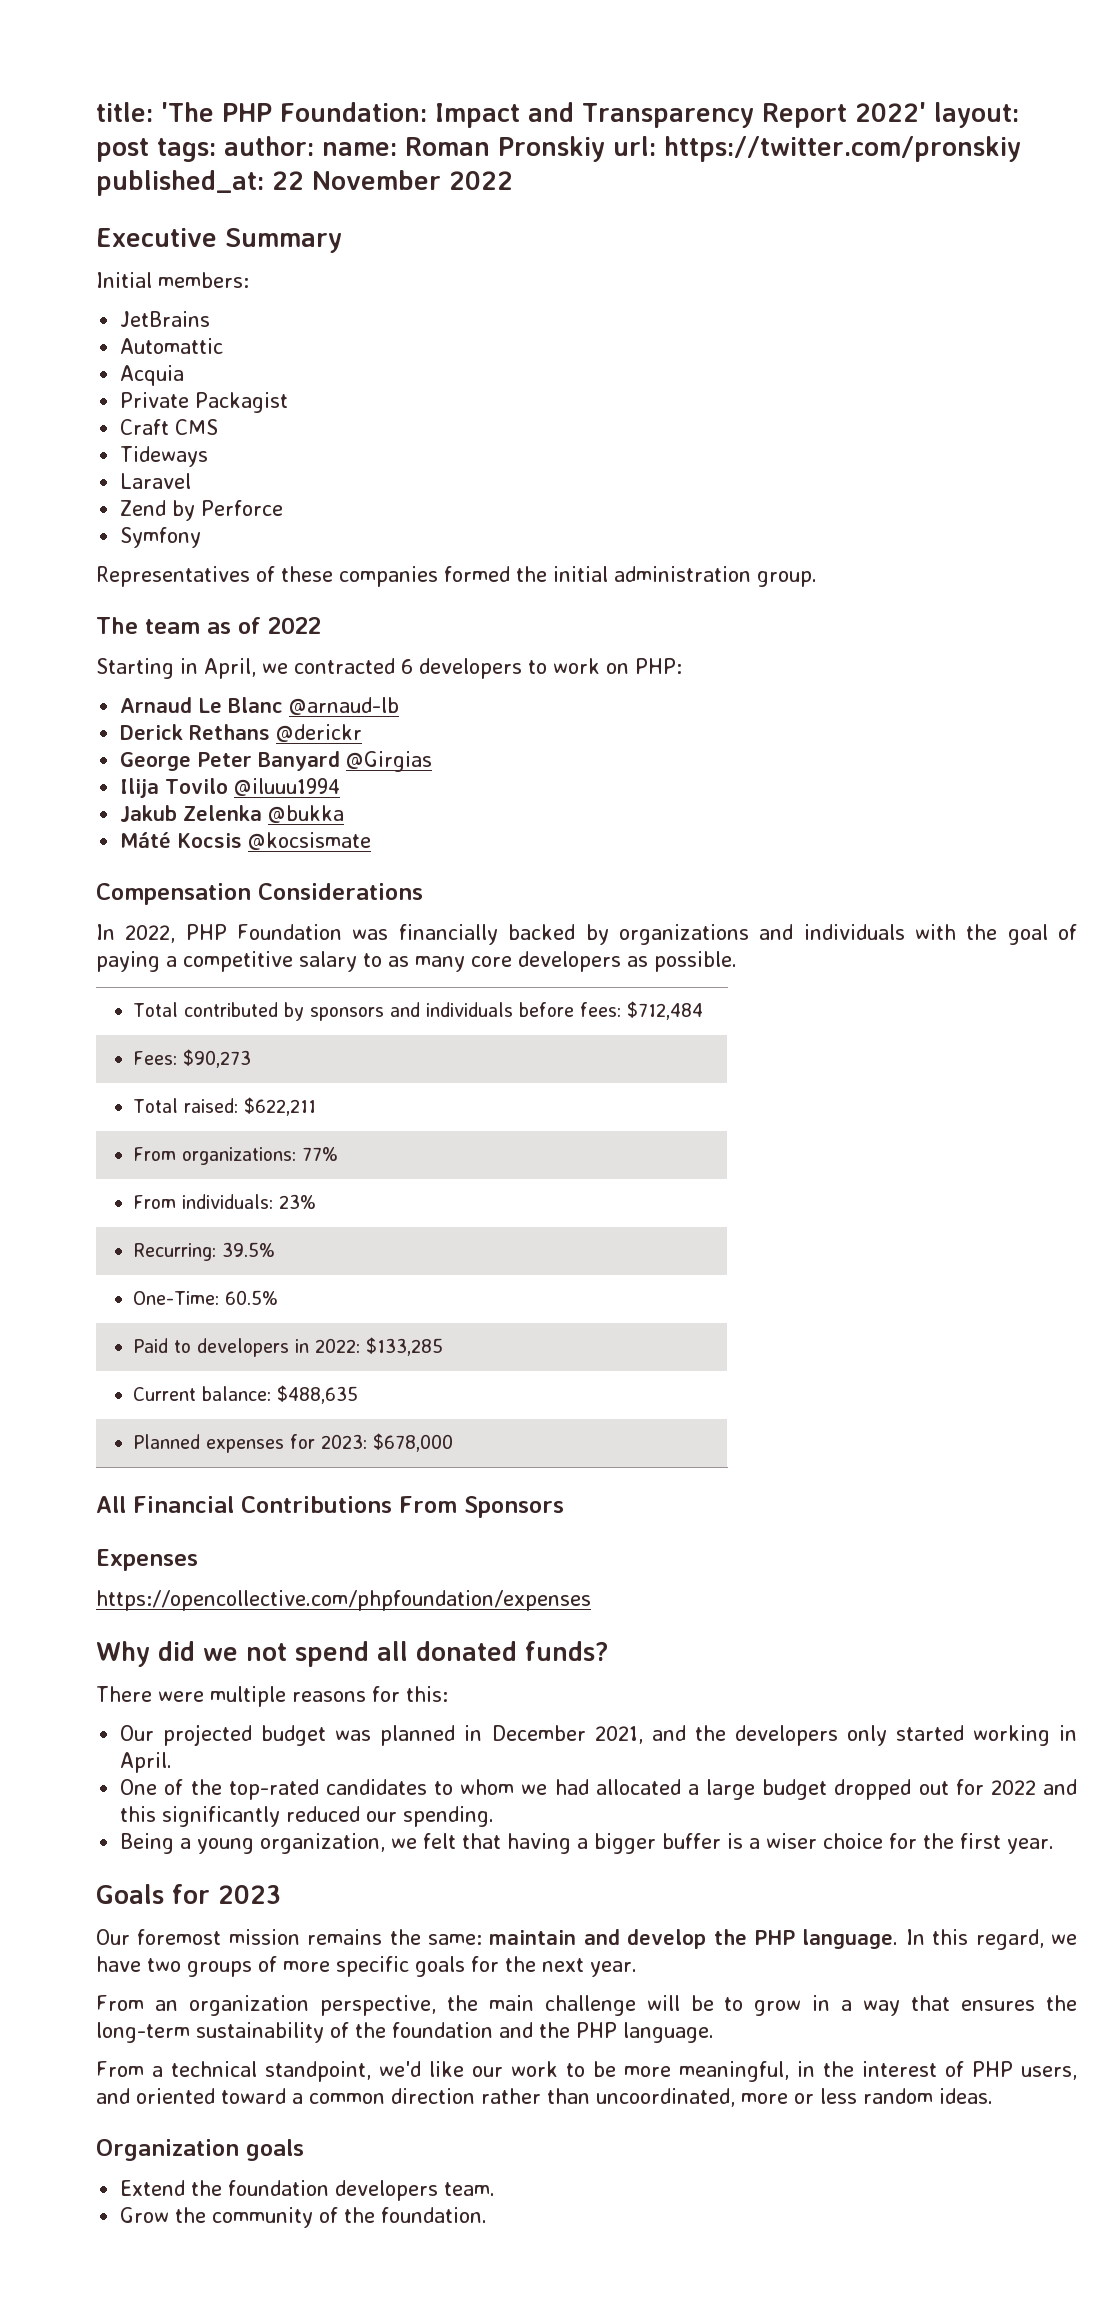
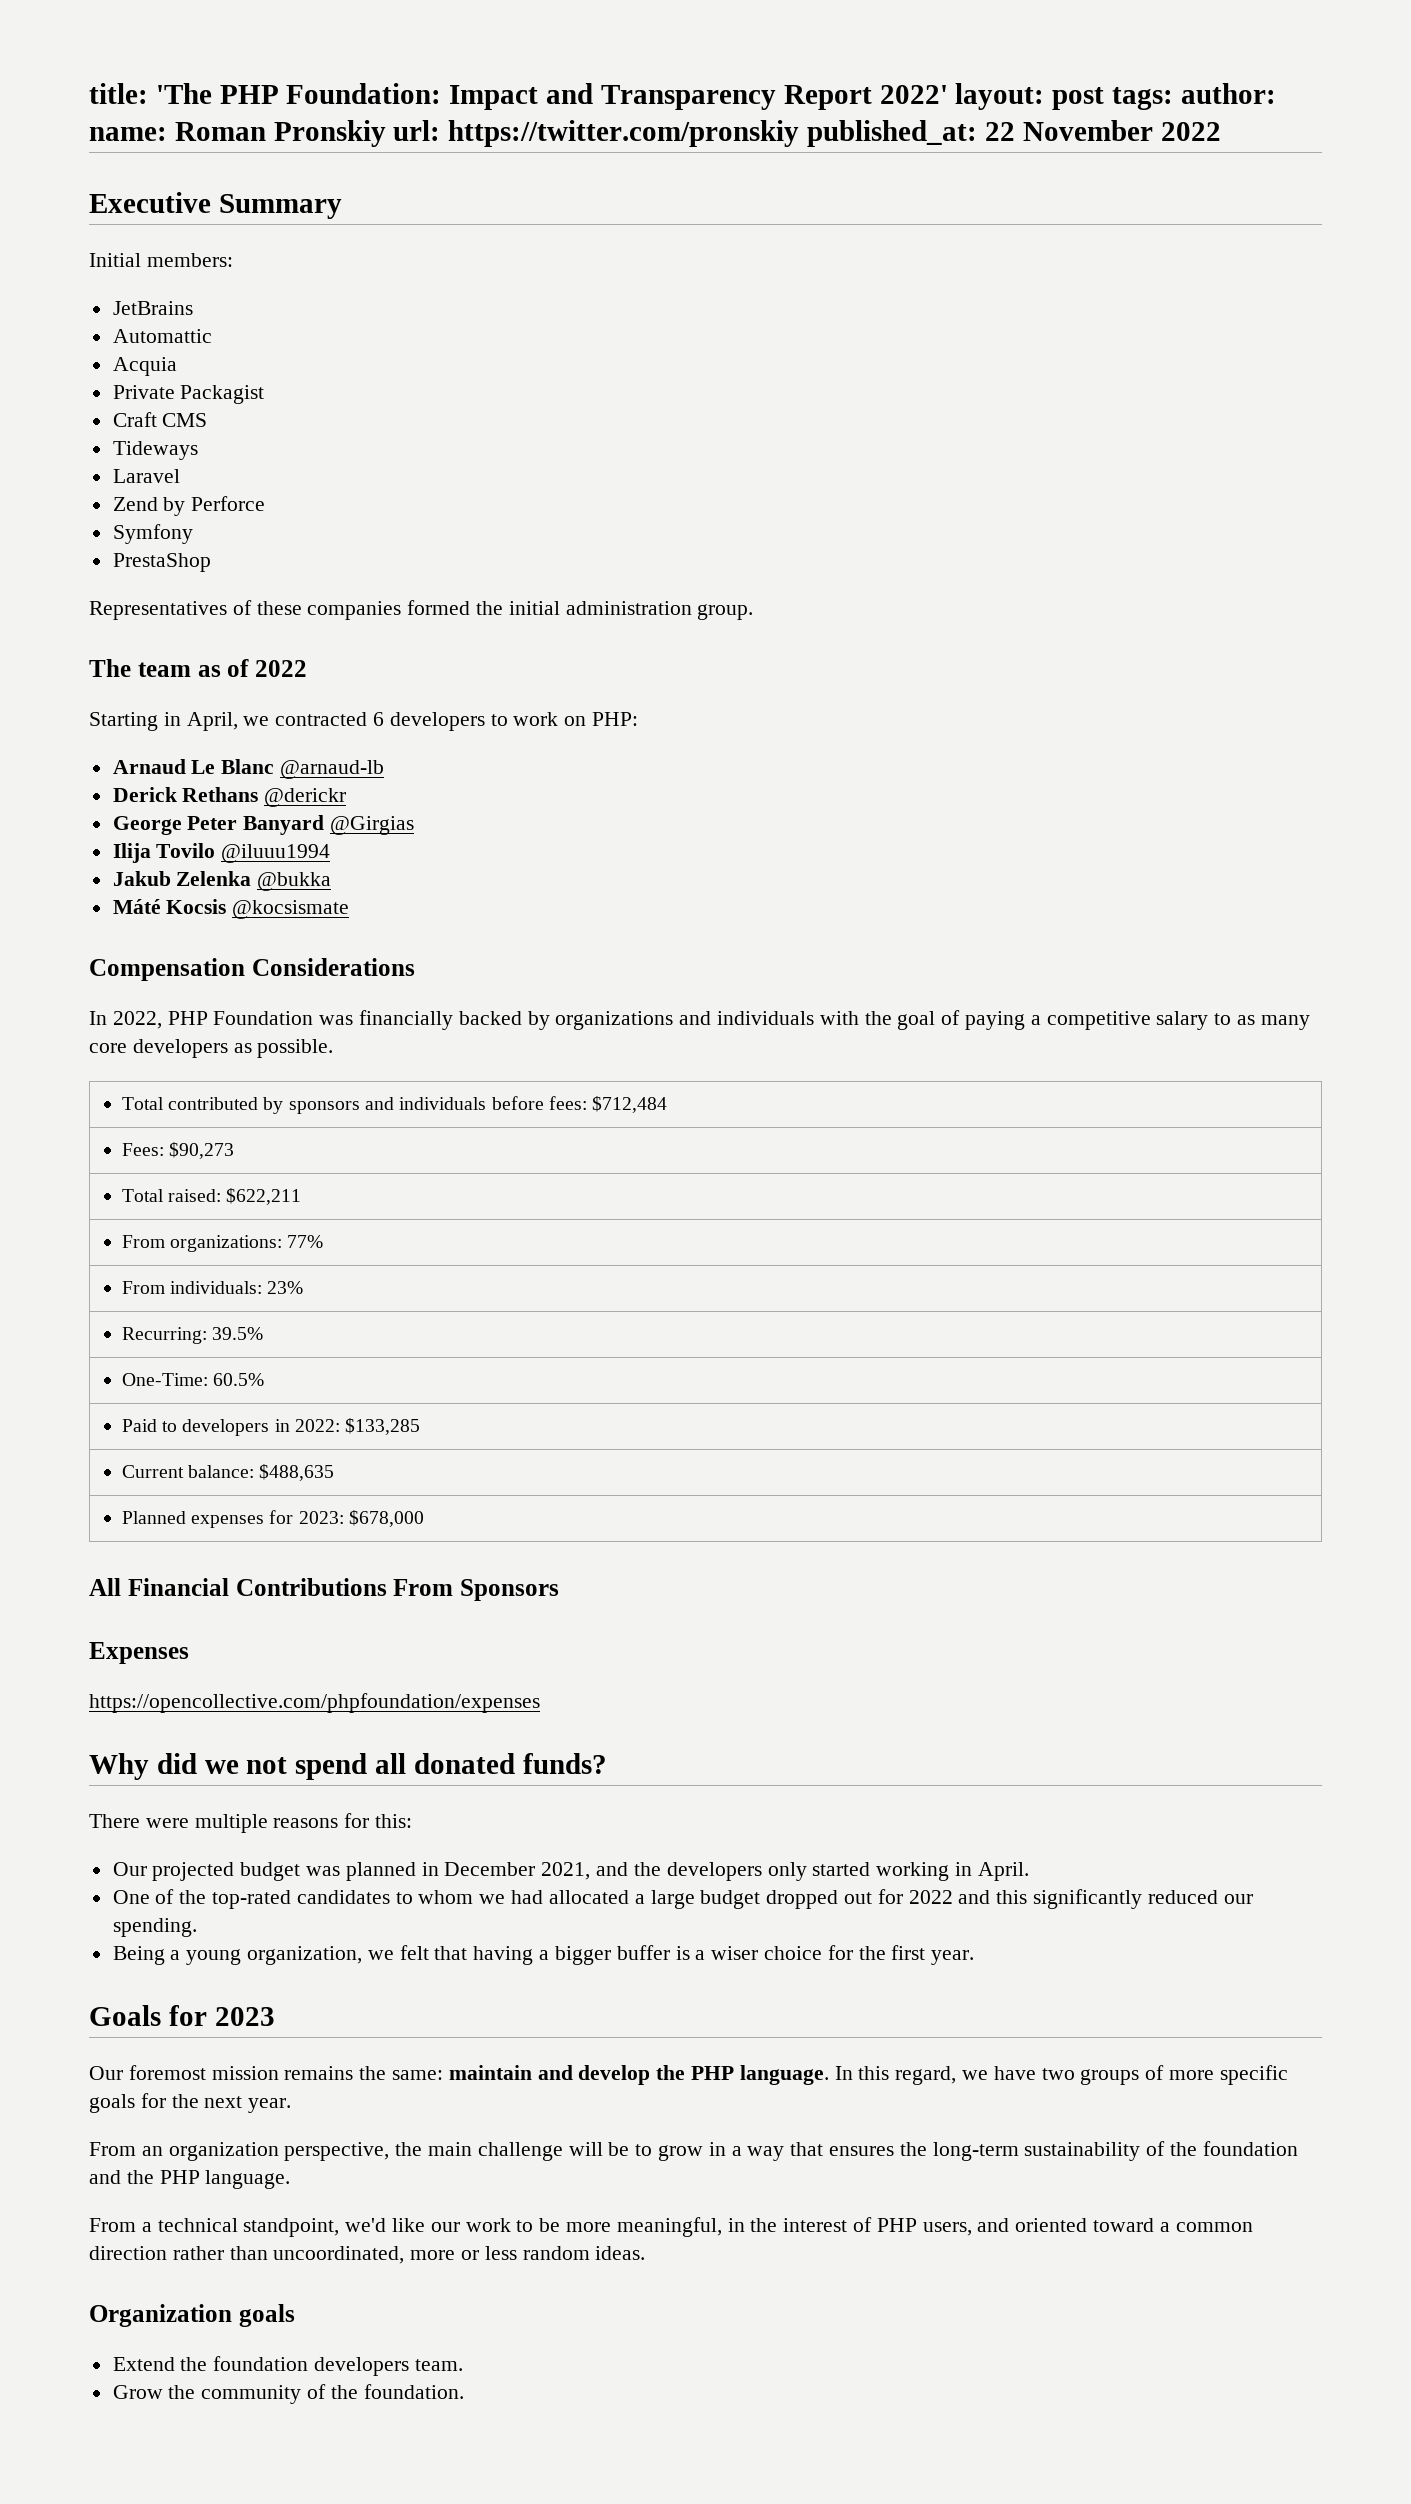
+ PrestaShop

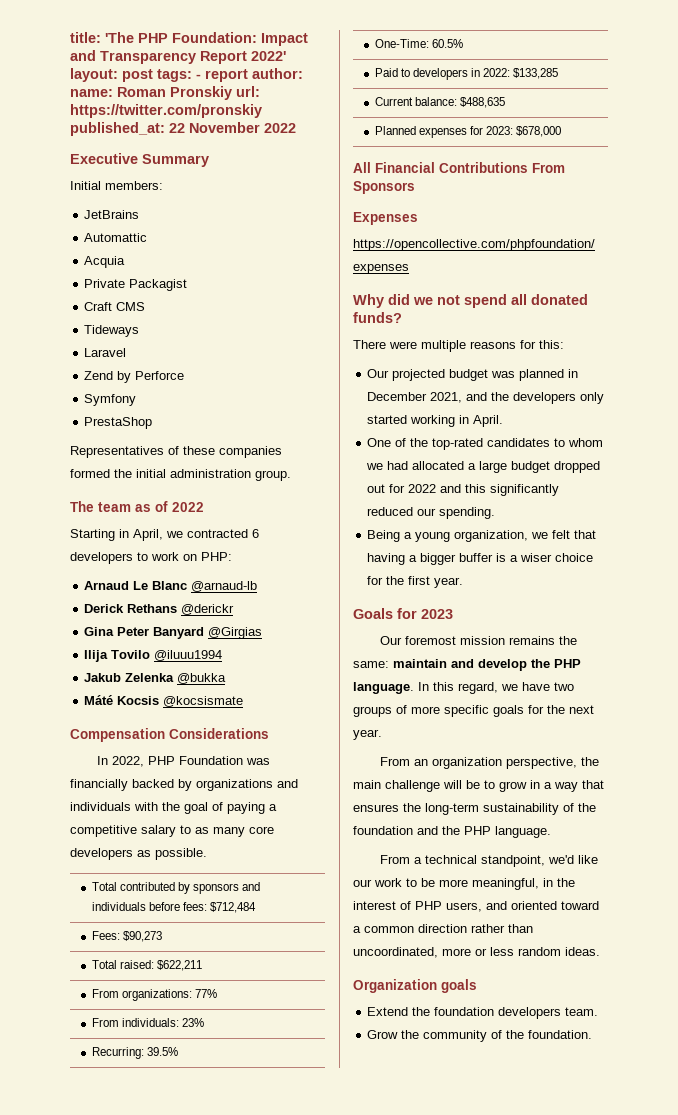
- title: 'The PHP Foundation: Impact and Transparency Report 2022' layout: post tags: author: name: Roman Pronskiy url: https://twitter.com/pronskiy published_at: 22 November 2022
+ title: 'The PHP Foundation: Impact and Transparency Report 2022' layout: post tags: - report author: name: Roman Pronskiy url: https://twitter.com/pronskiy published_at: 22 November 2022
- George Peter Banyard @Girgias
+ Gina Peter Banyard @Girgias

